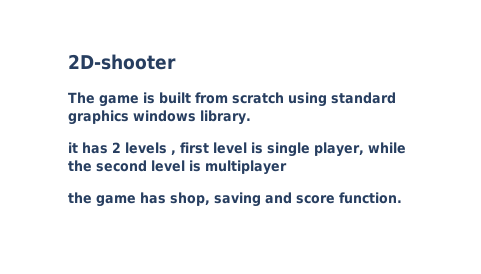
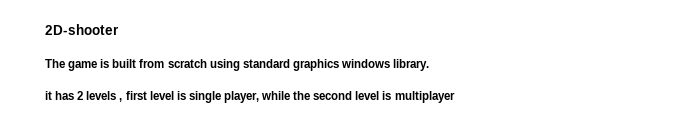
- the game has shop, saving and score function.

